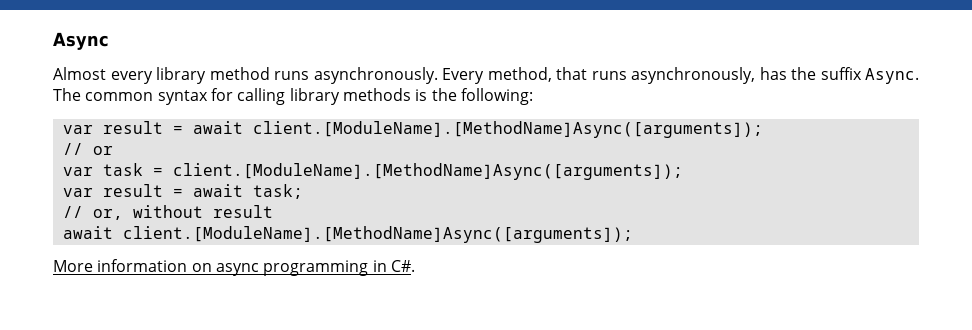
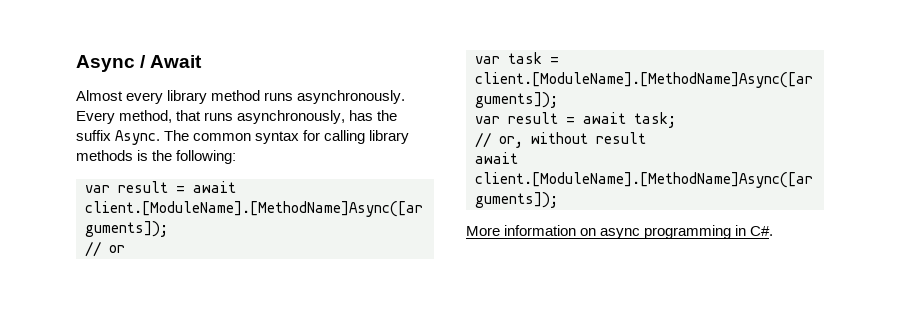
- Async
+ Async / Await

